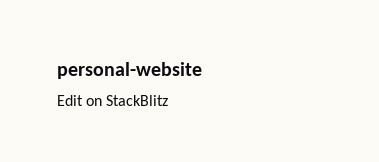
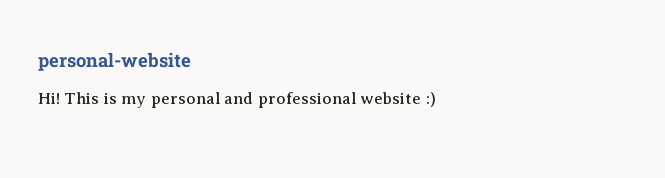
- Edit on StackBlitz
+ Hi! This is my personal and professional website :)

